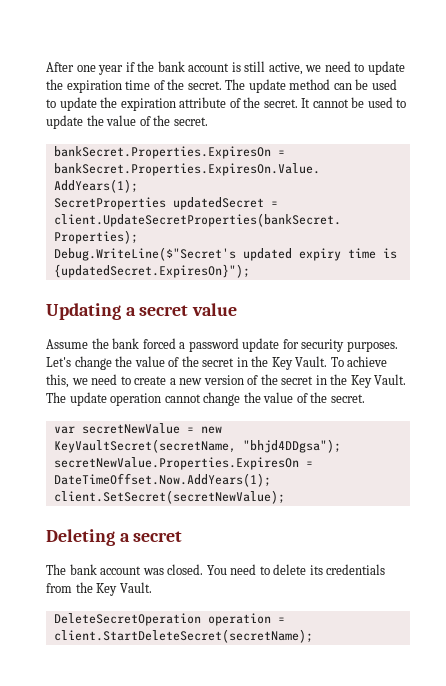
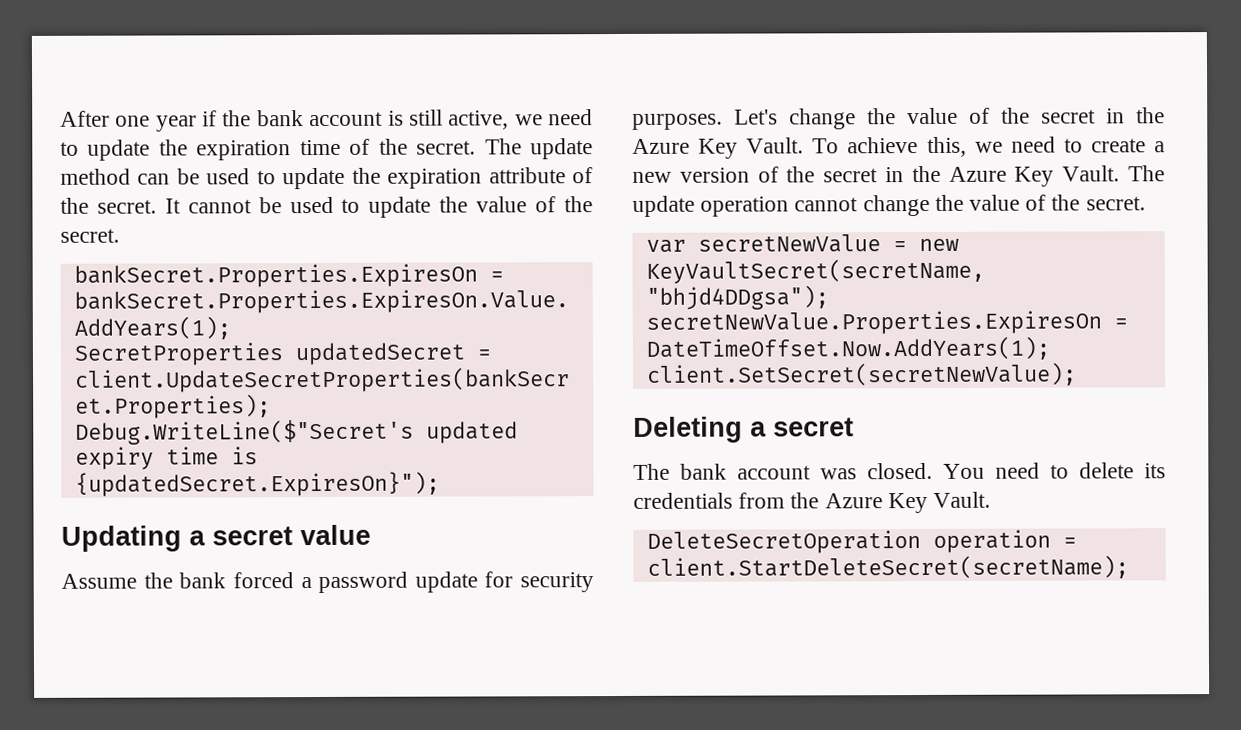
- Let's change the value of the secret in the Key Vault.
+ Let's change the value of the secret in the Azure Key Vault.
- To achieve this, we need to create a new version of the secret in the Key Vault.
+ To achieve this, we need to create a new version of the secret in the Azure Key Vault.
- You need to delete its credentials from the Key Vault.
+ You need to delete its credentials from the Azure Key Vault.

